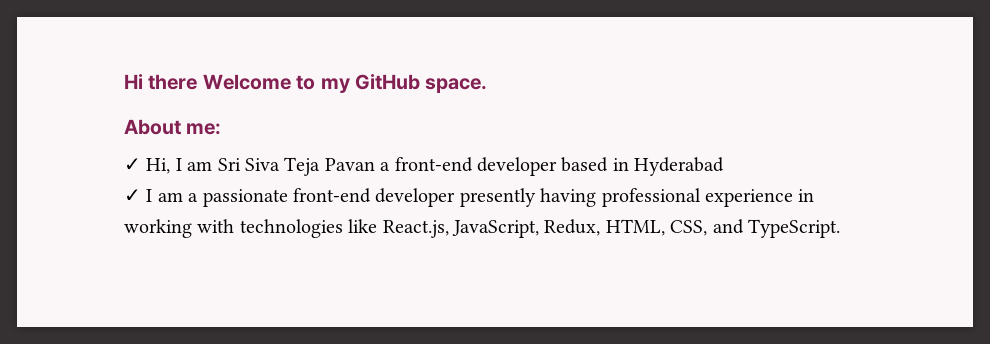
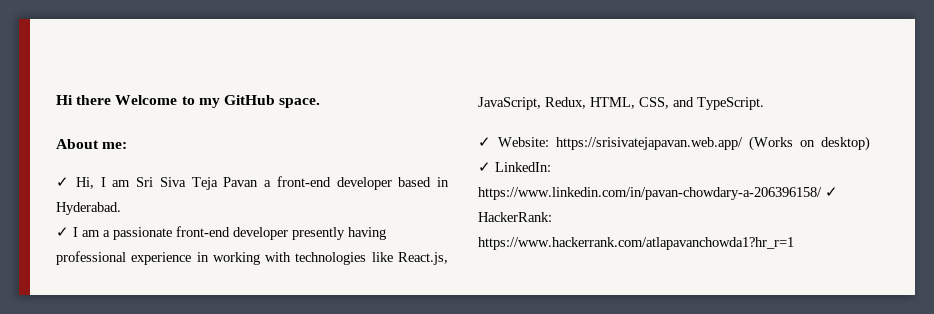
- ✓ Hi, I am Sri Siva Teja Pavan a front-end developer based in Hyderabad
+ ✓ Hi, I am Sri Siva Teja Pavan a front-end developer based in Hyderabad.
+ ✓ Website: https://srisivatejapavan.web.app/ (Works on desktop) ✓ LinkedIn: https://www.linkedin.com/in/pavan-chowdary-a-206396158/ ✓ HackerRank: https://www.hackerrank.com/atlapavanchowda1?hr_r=1

